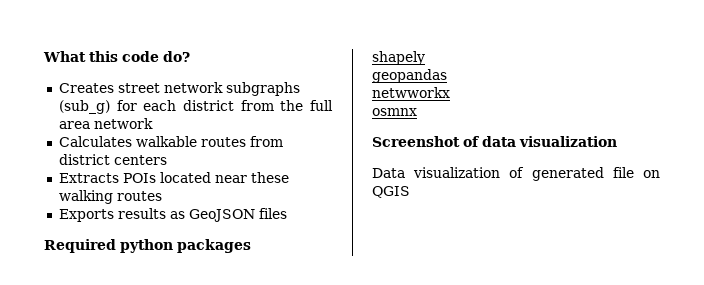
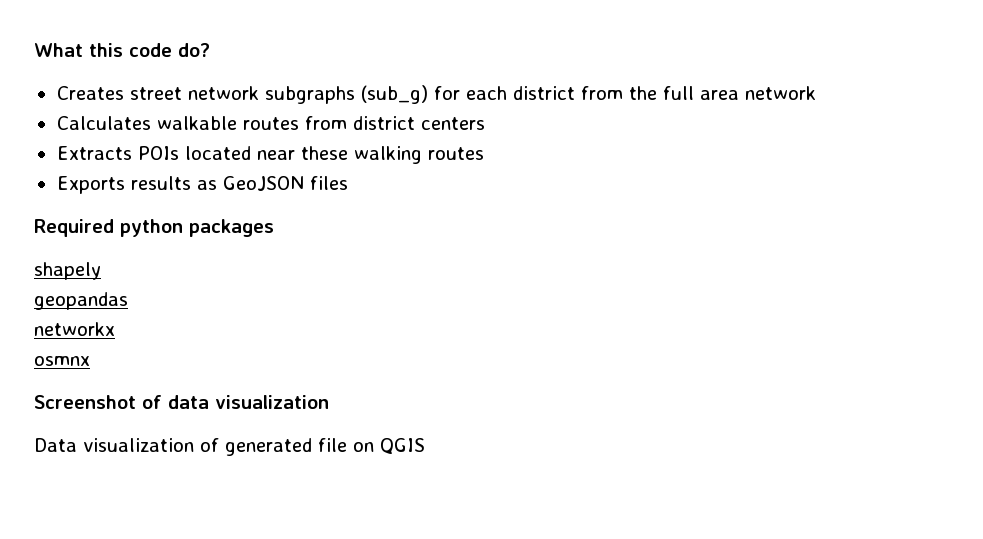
- netwworkx
+ networkx

